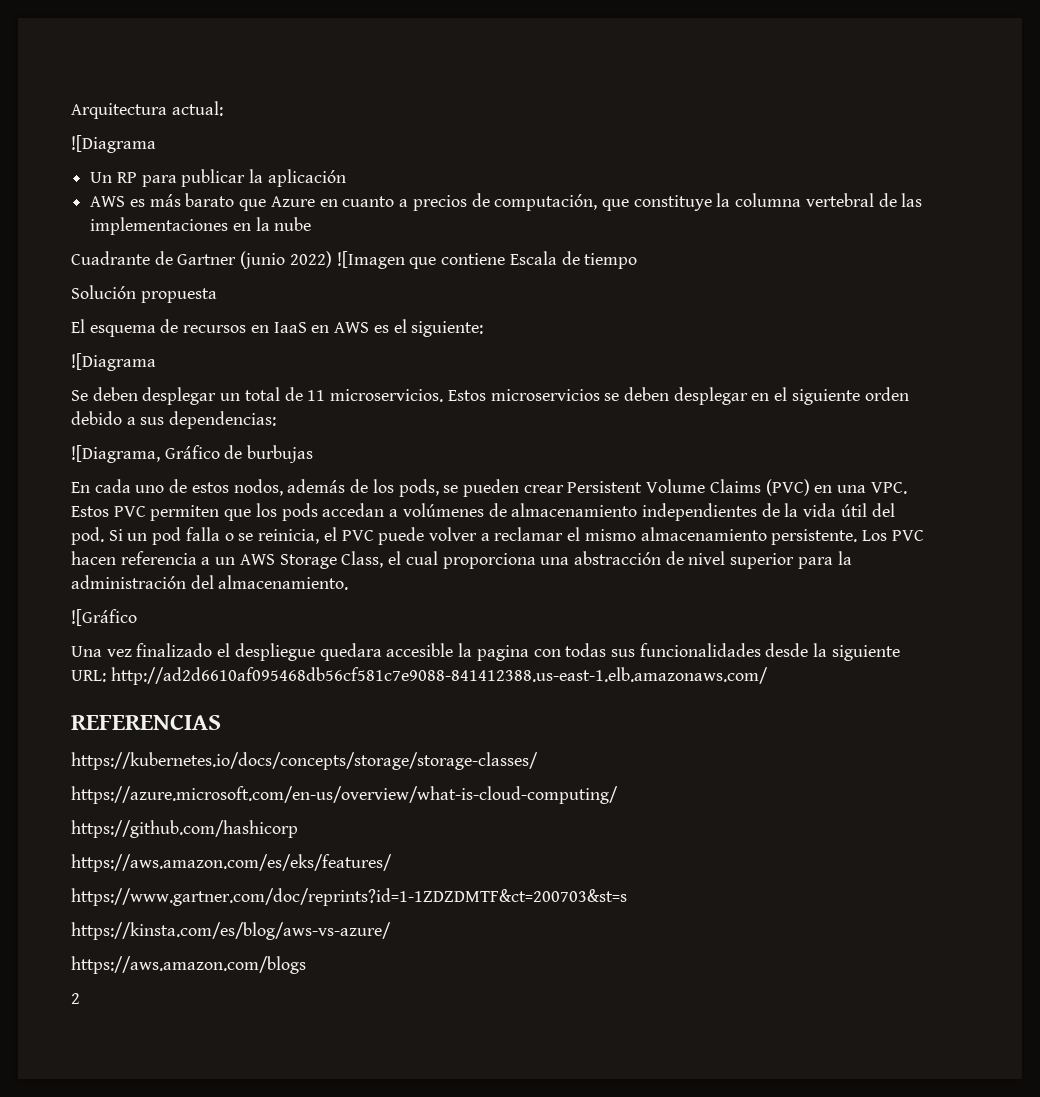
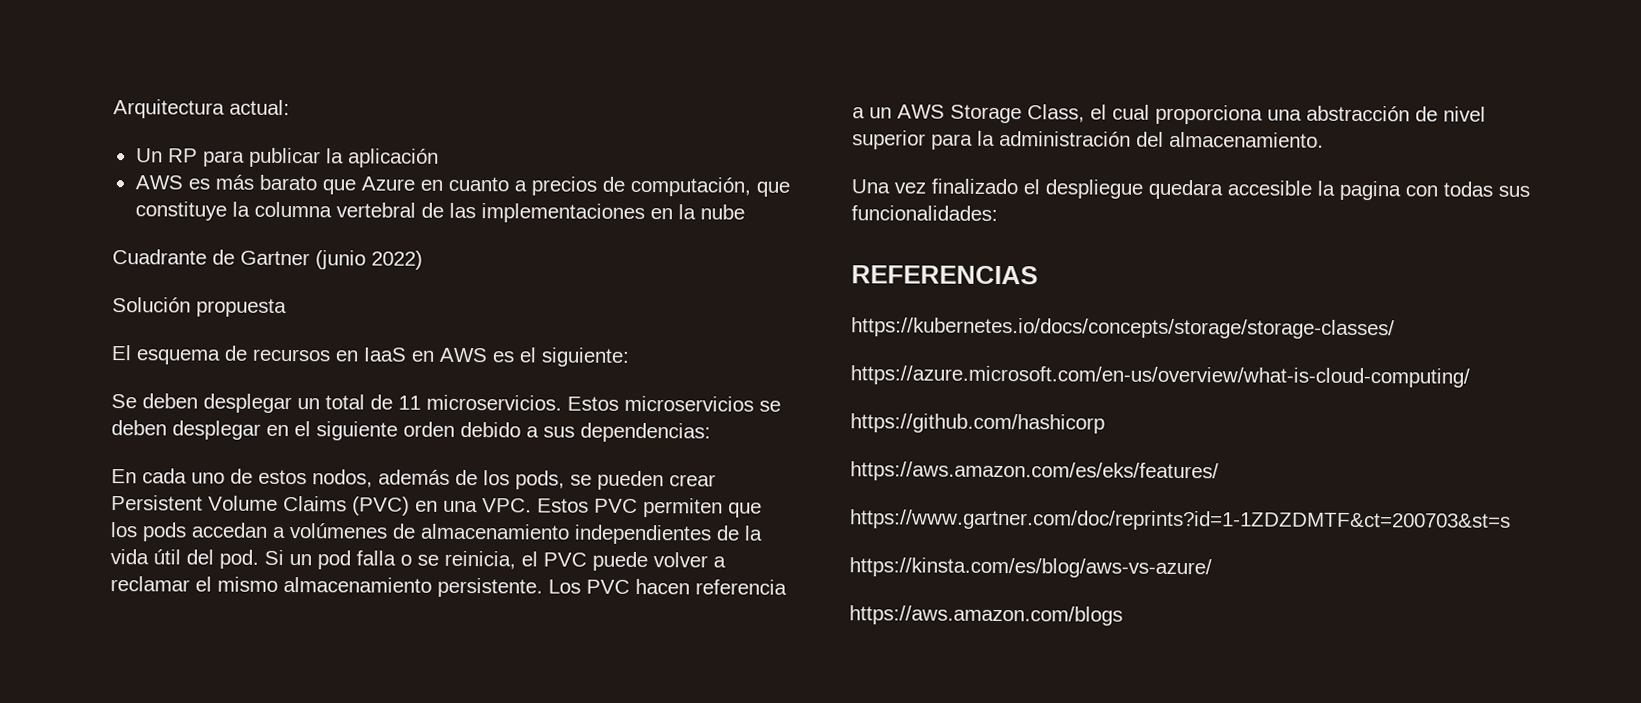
  Arquitectura actual:
- ![Diagrama
- Cuadrante de Gartner (junio 2022) ![Imagen que contiene Escala de tiempo
+ Cuadrante de Gartner (junio 2022)
  El esquema de recursos en IaaS en AWS es el siguiente:
- ![Diagrama
- ![Diagrama, Gráfico de burbujas
- ![Gráfico
- Una vez finalizado el despliegue quedara accesible la pagina con todas sus funcionalidades desde la siguiente URL: http://ad2d6610af095468db56cf581c7e9088-841412388.us-east-1.elb.amazonaws.com/
+ Una vez finalizado el despliegue quedara accesible la pagina con todas sus funcionalidades:
- 2

